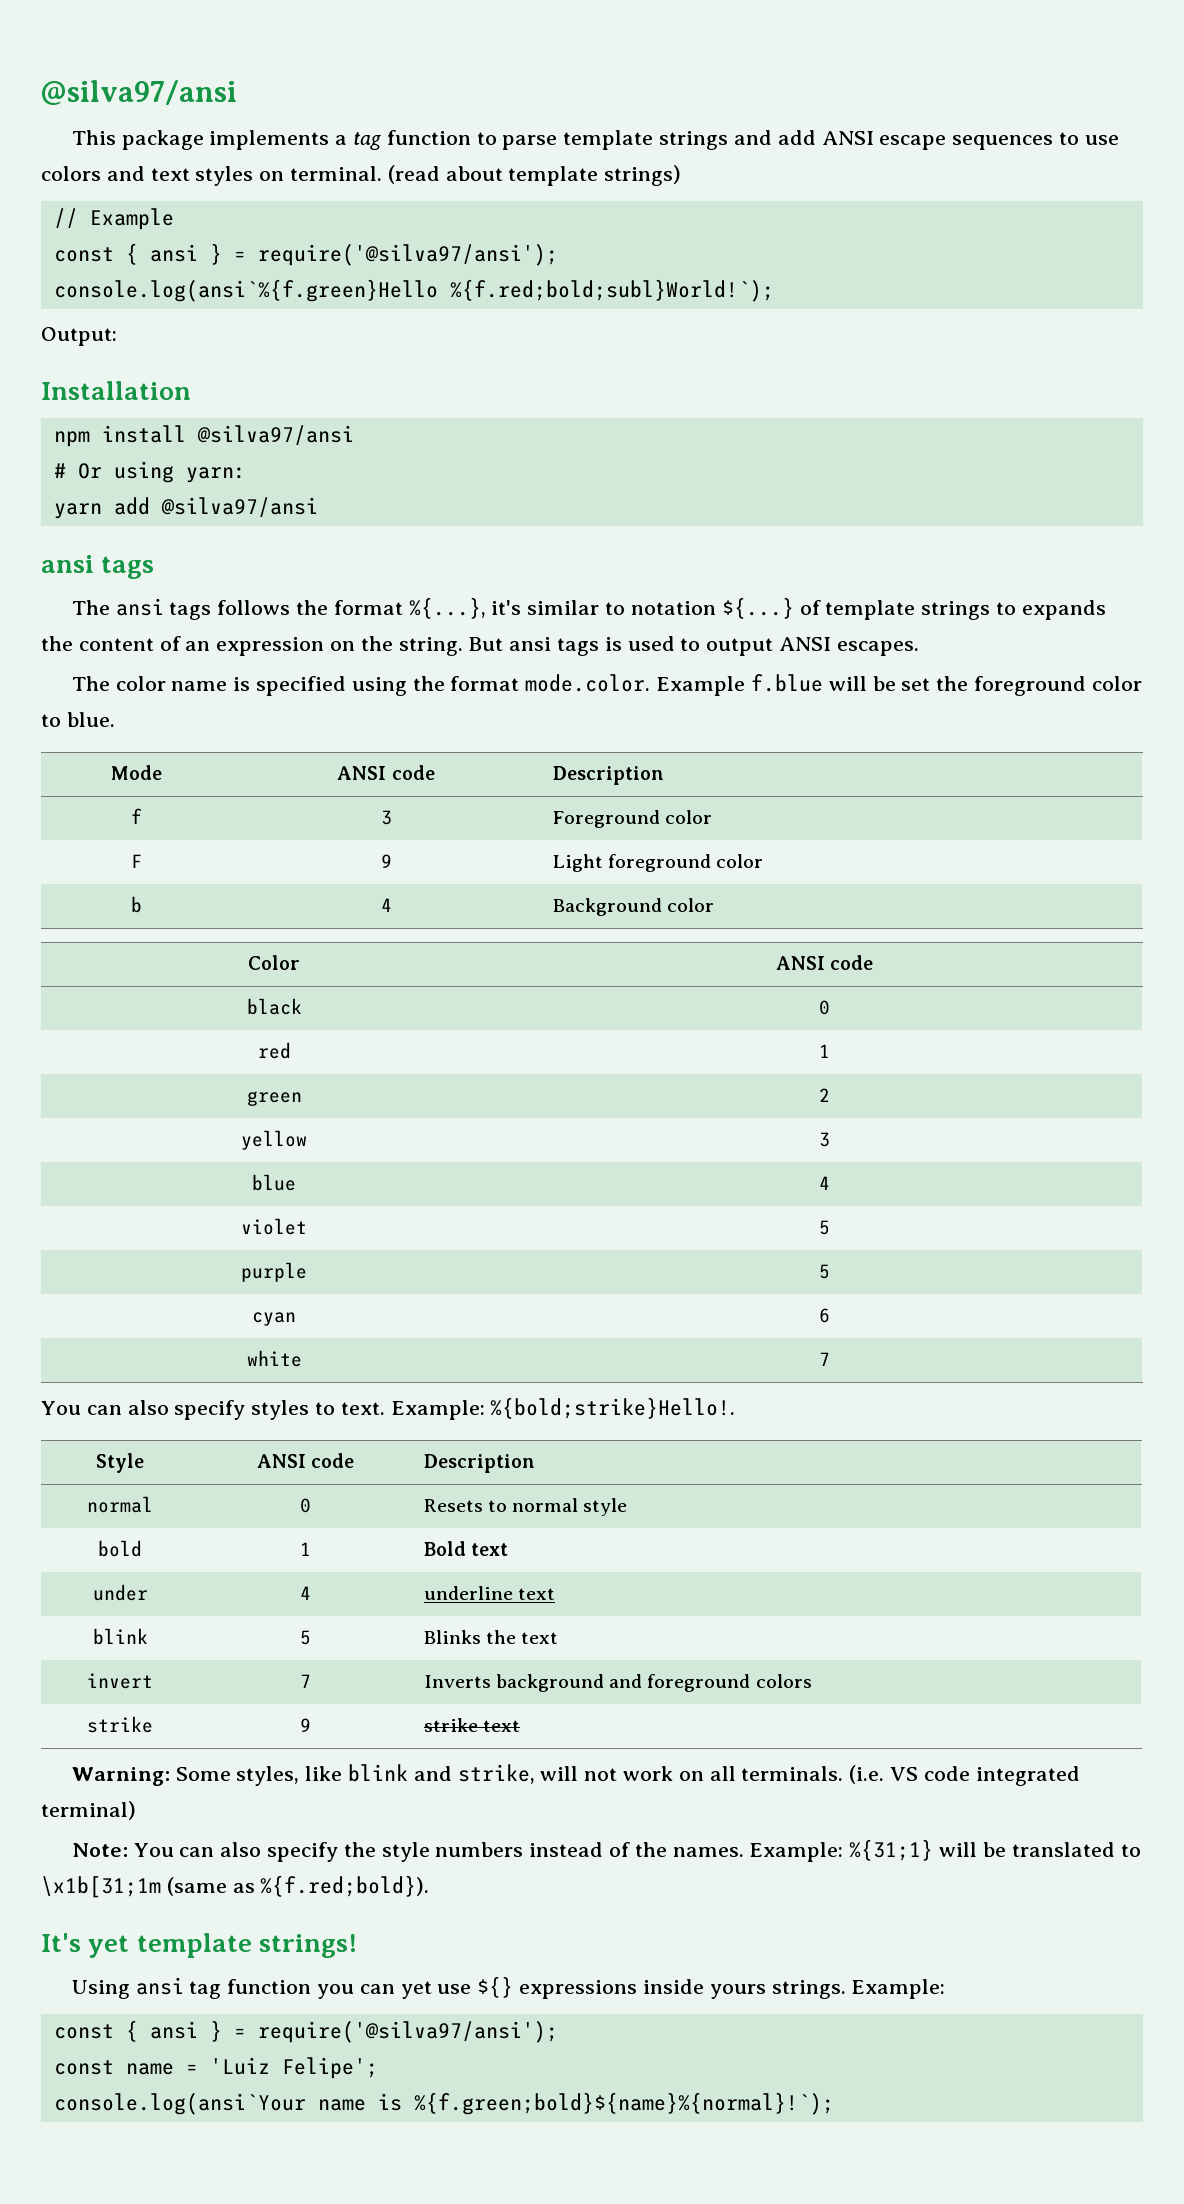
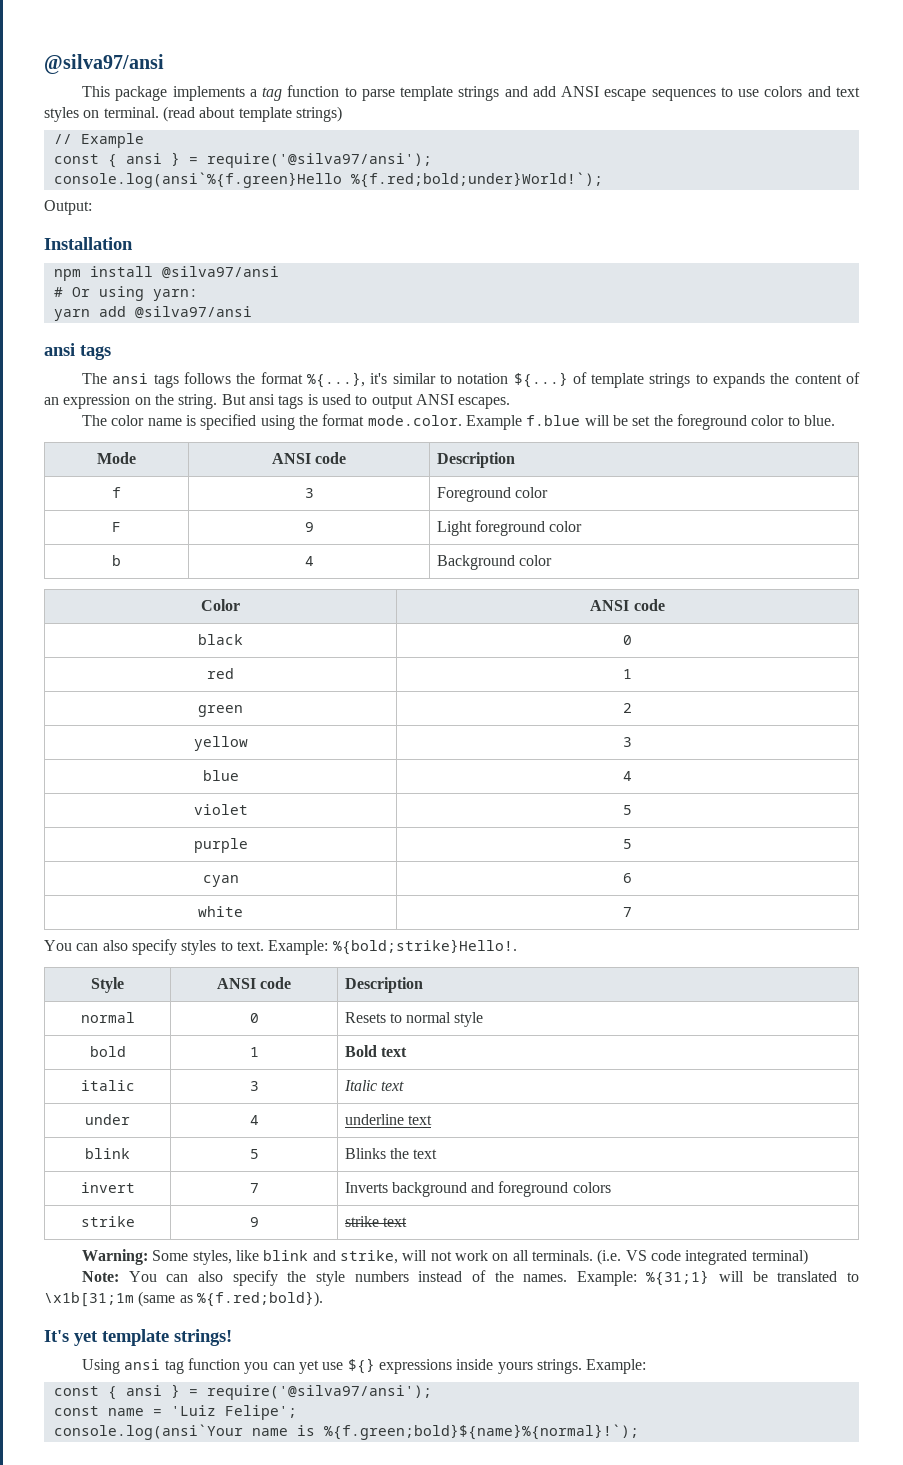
- console.log(ansi`%{f.green}Hello %{f.red;bold;subl}World!`);
+ console.log(ansi`%{f.green}Hello %{f.red;bold;under}World!`);
+ italic | 3 | Italic text

